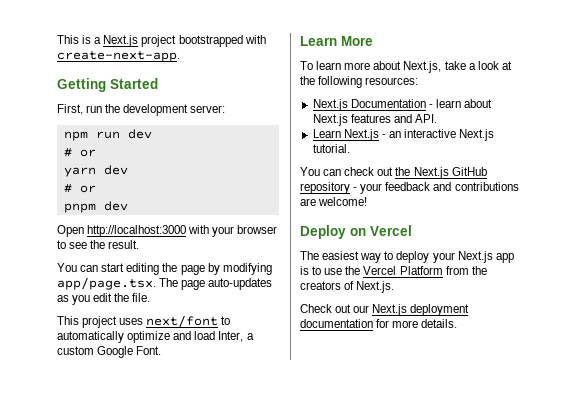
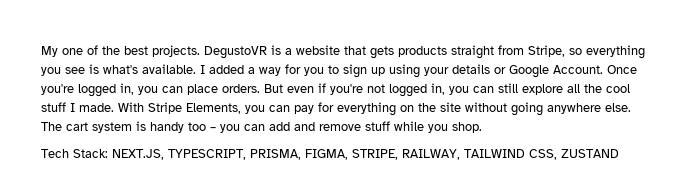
- This is a Next.js project bootstrapped with create-next-app.
- Getting Started
- First, run the development server:
- npm run dev
- # or
- yarn dev
- # or
- pnpm dev
- Open http://localhost:3000 with your browser to see the result.
- You can start editing the page by modifying app/page.tsx. The page auto-updates as you edit the file.
- This project uses next/font to automatically optimize and load Inter, a custom Google Font.
- Learn More
- To learn more about Next.js, take a look at the following resources:
- Next.js Documentation - learn about Next.js features and API.
- Learn Next.js - an interactive Next.js tutorial.
- You can check out the Next.js GitHub repository - your feedback and contributions are welcome!
- Deploy on Vercel
- The easiest way to deploy your Next.js app is to use the Vercel Platform from the creators of Next.js.
- Check out our Next.js deployment documentation for more details.
+ My one of the best projects. DegustoVR is a website that gets products straight from Stripe, so everything you see is what's available. I added a way for you to sign up using your details or Google Account. Once you're logged in, you can place orders. But even if you're not logged in, you can still explore all the cool stuff I made. With Stripe Elements, you can pay for everything on the site without going anywhere else. The cart system is handy too – you can add and remove stuff while you shop.
+ Tech Stack: NEXT.JS, TYPESCRIPT, PRISMA, FIGMA, STRIPE, RAILWAY, TAILWIND CSS, ZUSTAND

